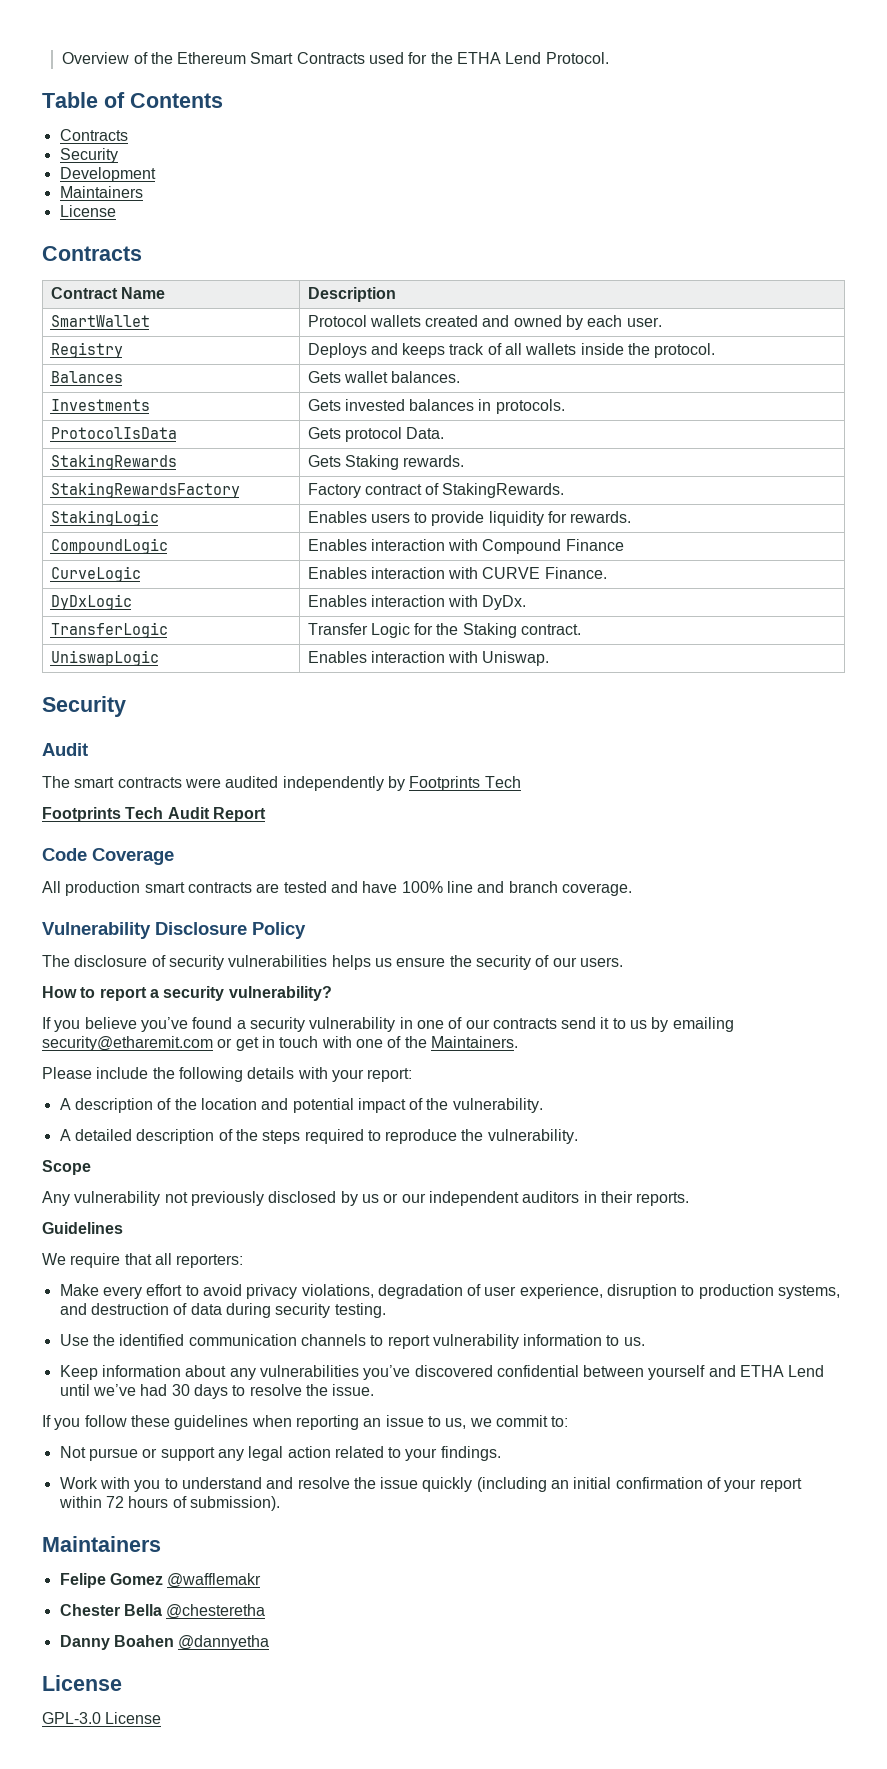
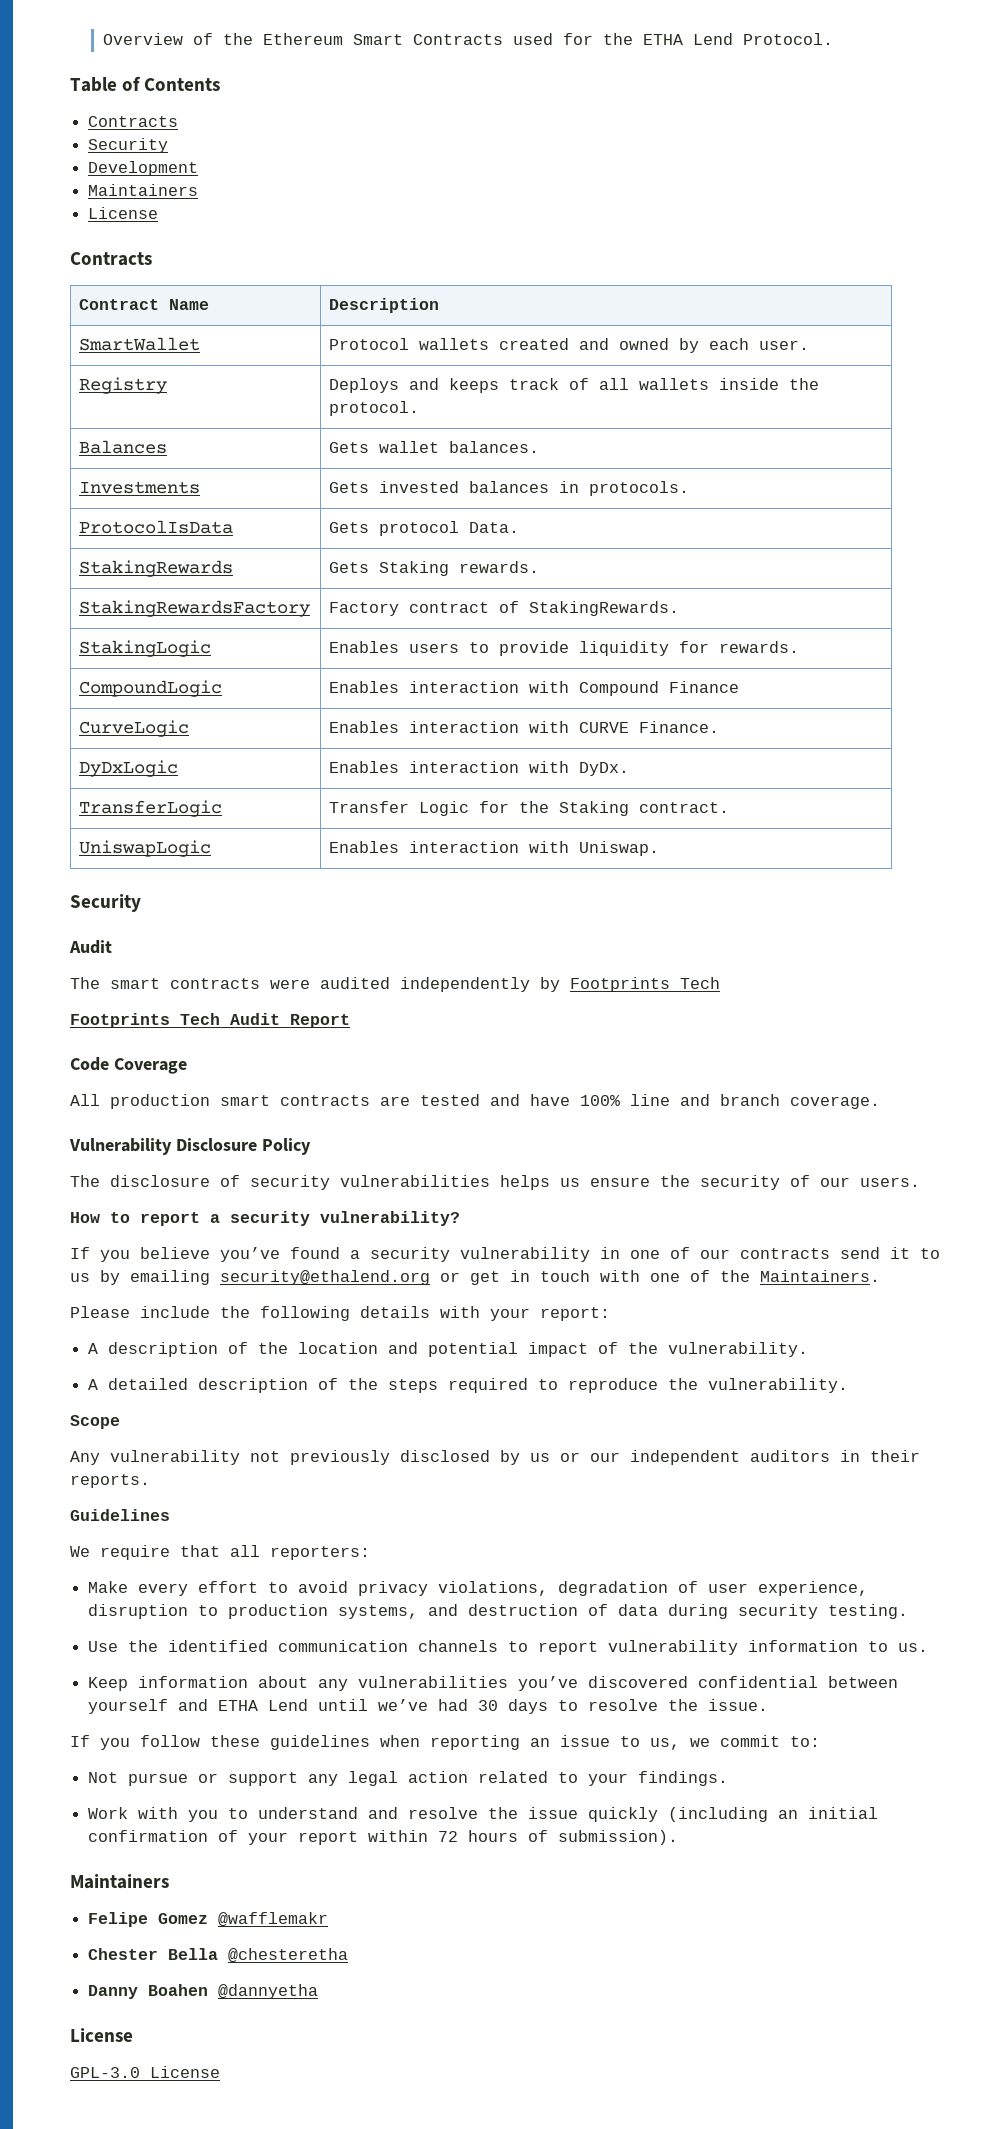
- If you believe you’ve found a security vulnerability in one of our contracts send it to us by emailing security@etharemit.com or get in touch with one of the Maintainers.
+ If you believe you’ve found a security vulnerability in one of our contracts send it to us by emailing security@ethalend.org or get in touch with one of the Maintainers.

